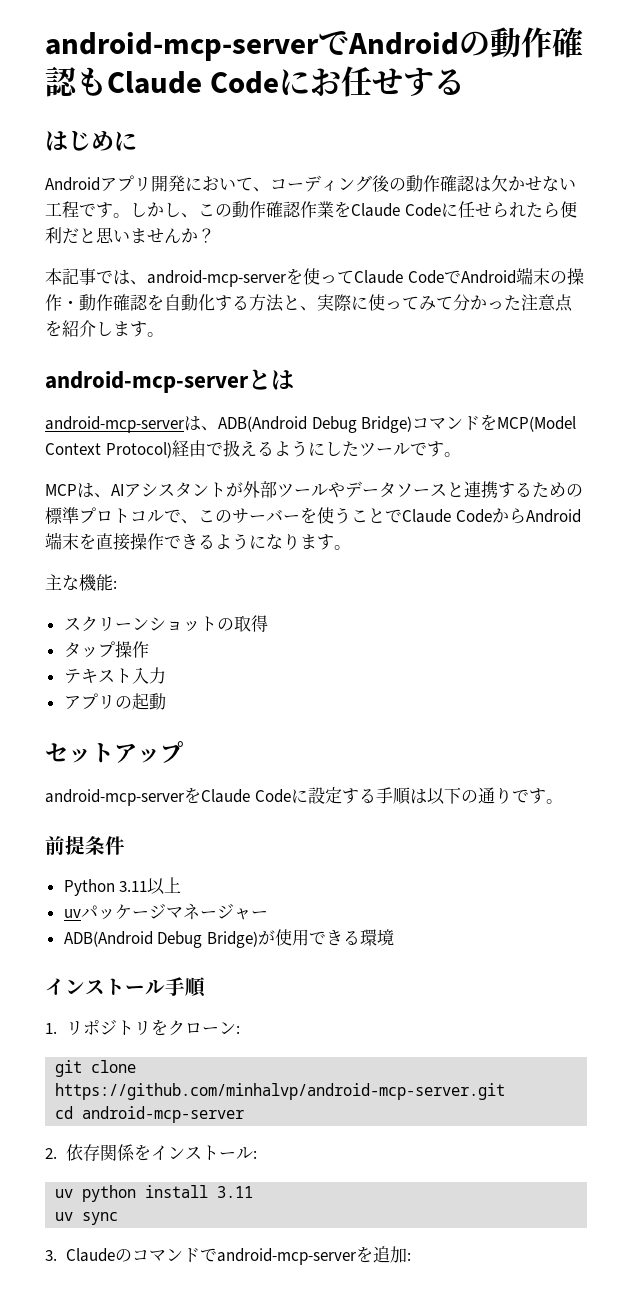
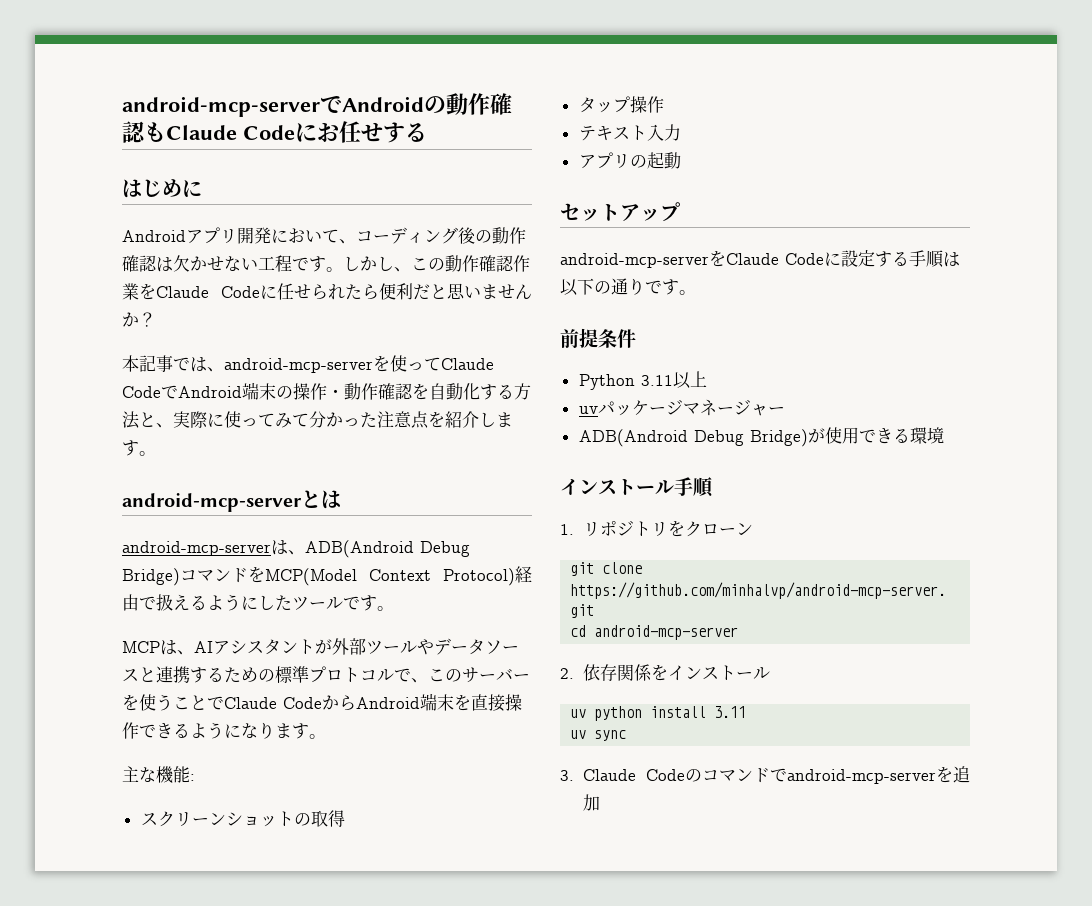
- 1.リポジトリをクローン:
+ 1.リポジトリをクローン
- 2.依存関係をインストール:
+ 2.依存関係をインストール
- 3. Claudeのコマンドでandroid-mcp-serverを追加:
+ 3. Claude Codeのコマンドでandroid-mcp-serverを追加

